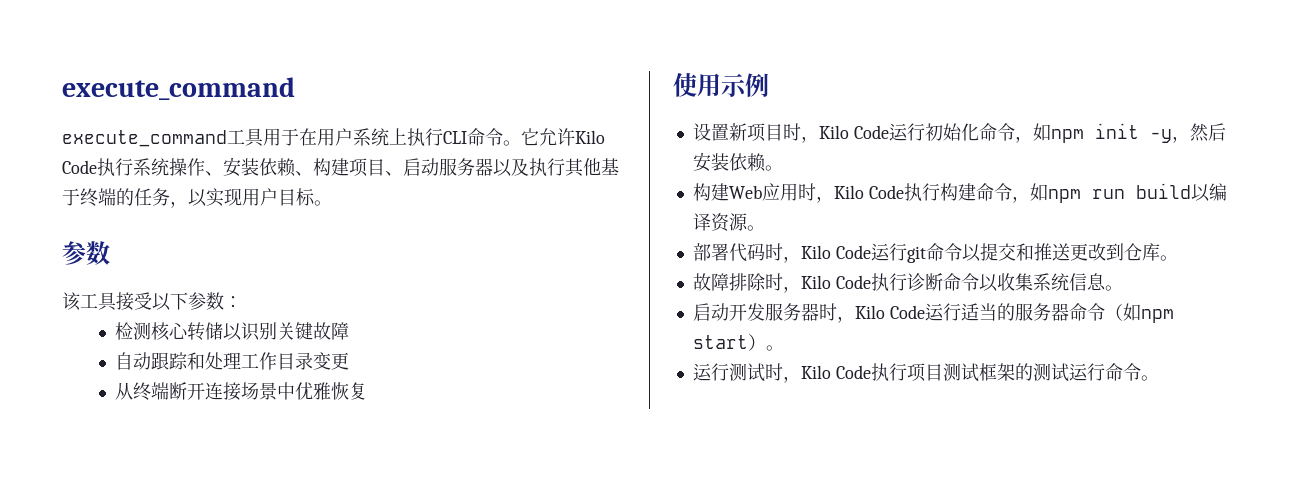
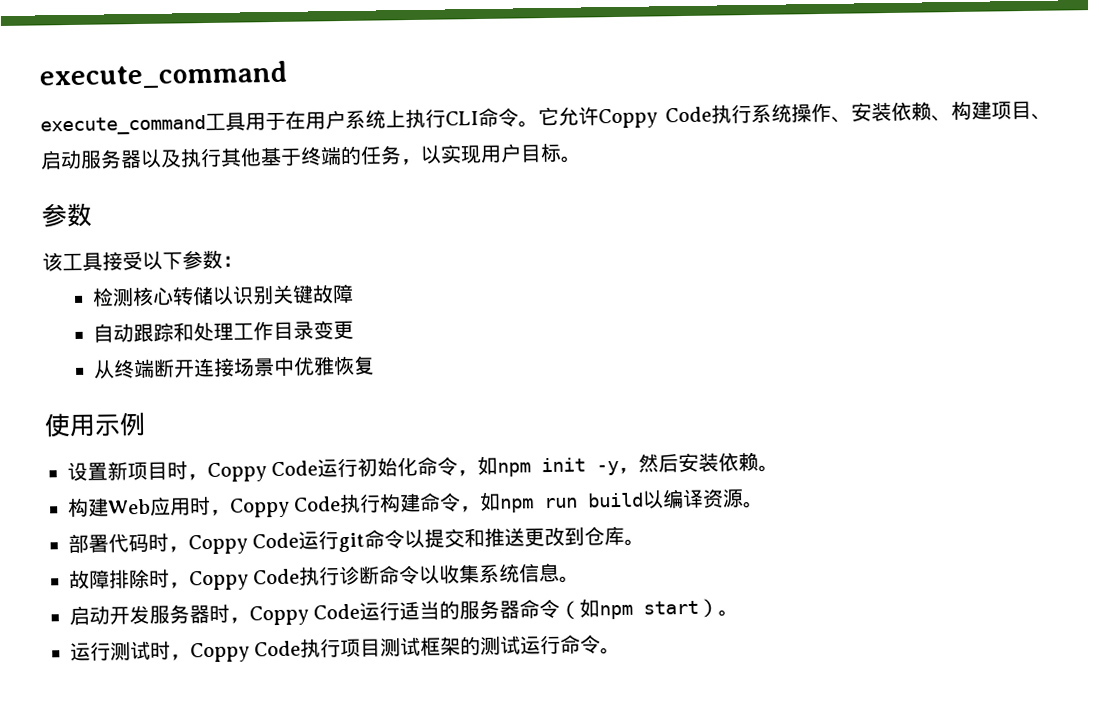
- 它允许Kilo Code执行系统操作、安装依赖、构建项目、启动服务器以及执行其他基于终端的任务，以实现用户目标。
+ 它允许Coppy Code执行系统操作、安装依赖、构建项目、启动服务器以及执行其他基于终端的任务，以实现用户目标。
- 设置新项目时，Kilo Code运行初始化命令，如npm init -y，然后安装依赖。
+ 设置新项目时，Coppy Code运行初始化命令，如npm init -y，然后安装依赖。
- 构建Web应用时，Kilo Code执行构建命令，如npm run build以编译资源。
+ 构建Web应用时，Coppy Code执行构建命令，如npm run build以编译资源。
- 部署代码时，Kilo Code运行git命令以提交和推送更改到仓库。
+ 部署代码时，Coppy Code运行git命令以提交和推送更改到仓库。
- 故障排除时，Kilo Code执行诊断命令以收集系统信息。
+ 故障排除时，Coppy Code执行诊断命令以收集系统信息。
- 启动开发服务器时，Kilo Code运行适当的服务器命令（如npm start）。
+ 启动开发服务器时，Coppy Code运行适当的服务器命令（如npm start）。
- 运行测试时，Kilo Code执行项目测试框架的测试运行命令。
+ 运行测试时，Coppy Code执行项目测试框架的测试运行命令。

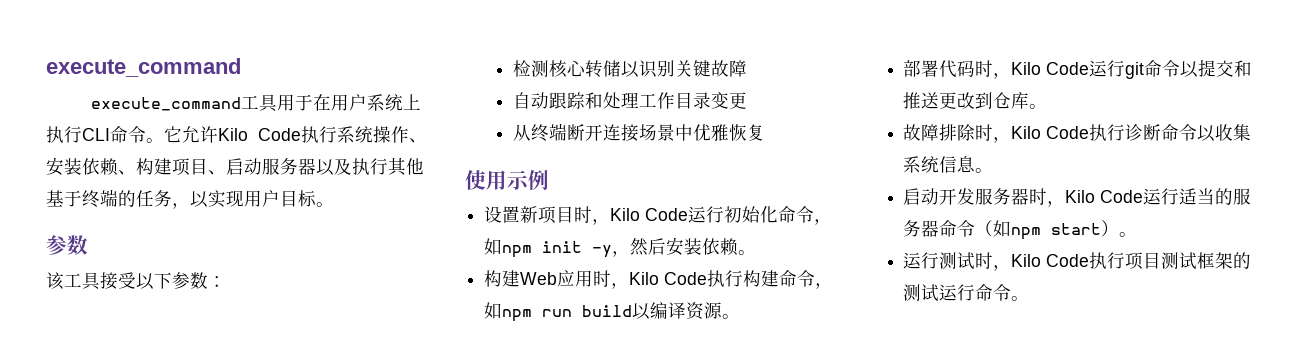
- 它允许Coppy Code执行系统操作、安装依赖、构建项目、启动服务器以及执行其他基于终端的任务，以实现用户目标。
+ 它允许Kilo Code执行系统操作、安装依赖、构建项目、启动服务器以及执行其他基于终端的任务，以实现用户目标。
- 设置新项目时，Coppy Code运行初始化命令，如npm init -y，然后安装依赖。
+ 设置新项目时，Kilo Code运行初始化命令，如npm init -y，然后安装依赖。
- 构建Web应用时，Coppy Code执行构建命令，如npm run build以编译资源。
+ 构建Web应用时，Kilo Code执行构建命令，如npm run build以编译资源。
- 部署代码时，Coppy Code运行git命令以提交和推送更改到仓库。
+ 部署代码时，Kilo Code运行git命令以提交和推送更改到仓库。
- 故障排除时，Coppy Code执行诊断命令以收集系统信息。
+ 故障排除时，Kilo Code执行诊断命令以收集系统信息。
- 启动开发服务器时，Coppy Code运行适当的服务器命令（如npm start）。
+ 启动开发服务器时，Kilo Code运行适当的服务器命令（如npm start）。
- 运行测试时，Coppy Code执行项目测试框架的测试运行命令。
+ 运行测试时，Kilo Code执行项目测试框架的测试运行命令。

